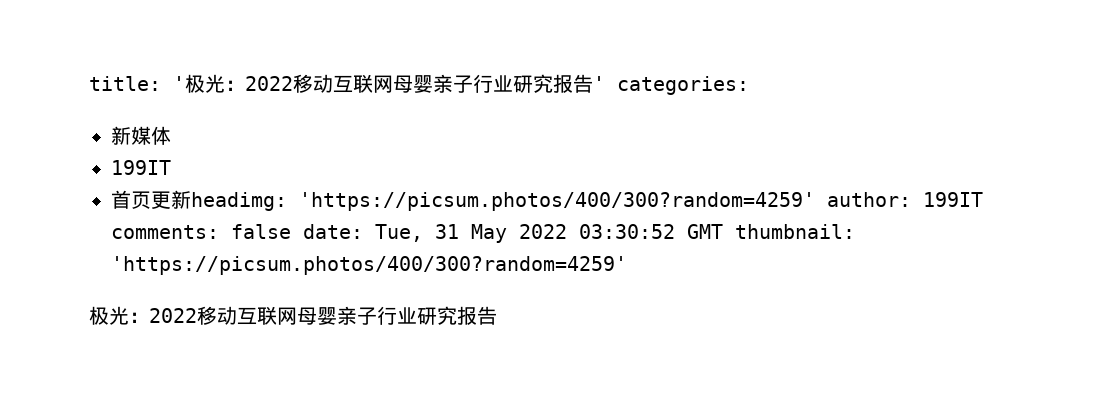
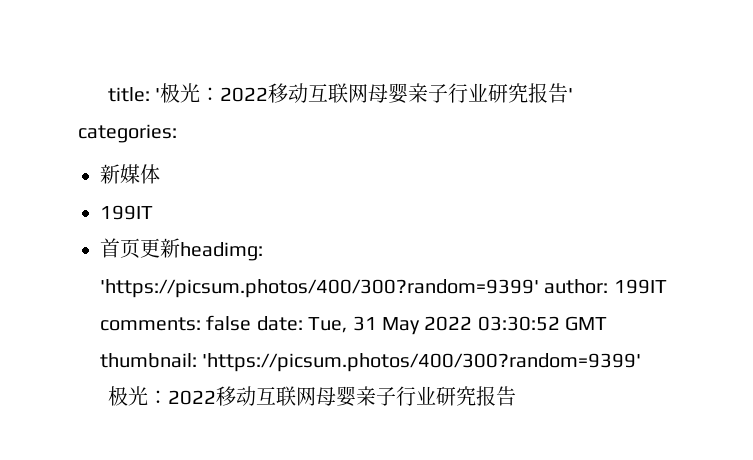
- 首页更新headimg: 'https://picsum.photos/400/300?random=4259' author: 199IT comments: false date: Tue, 31 May 2022 03:30:52 GMT thumbnail: 'https://picsum.photos/400/300?random=4259'
+ 首页更新headimg: 'https://picsum.photos/400/300?random=9399' author: 199IT comments: false date: Tue, 31 May 2022 03:30:52 GMT thumbnail: 'https://picsum.photos/400/300?random=9399'

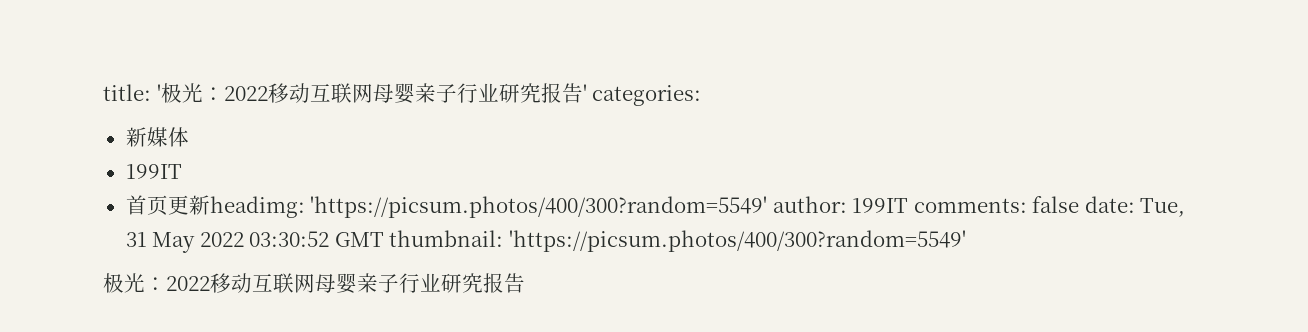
- 首页更新headimg: 'https://picsum.photos/400/300?random=9399' author: 199IT comments: false date: Tue, 31 May 2022 03:30:52 GMT thumbnail: 'https://picsum.photos/400/300?random=9399'
+ 首页更新headimg: 'https://picsum.photos/400/300?random=5549' author: 199IT comments: false date: Tue, 31 May 2022 03:30:52 GMT thumbnail: 'https://picsum.photos/400/300?random=5549'

